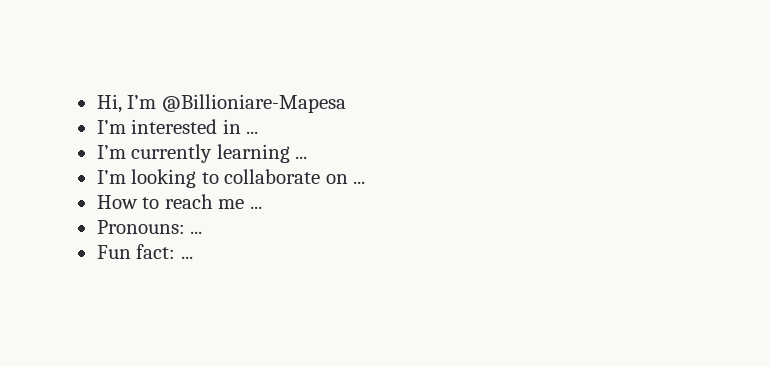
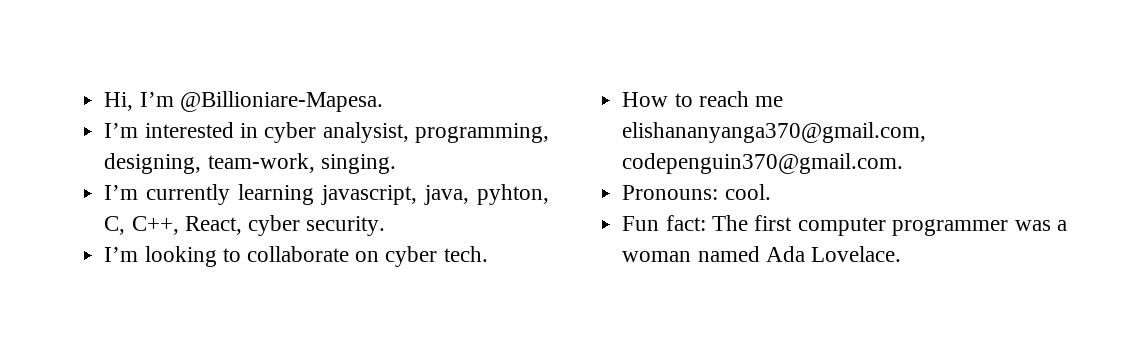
- Hi, I’m @Billioniare-Mapesa
+ Hi, I’m @Billioniare-Mapesa.
- I’m interested in ...
- I’m currently learning ...
+ I’m interested in cyber analysist, programming, designing, team-work, singing.
+ I’m currently learning javascript, java, pyhton, C, C++, React, cyber security.
- I’m looking to collaborate on ...
+ I’m looking to collaborate on cyber tech.
- How to reach me ...
+ How to reach me elishananyanga370@gmail.com, codepenguin370@gmail.com.
- Pronouns: ...
+ Pronouns: cool.
- Fun fact: ...
+ Fun fact: The first computer programmer was a woman named Ada Lovelace.

